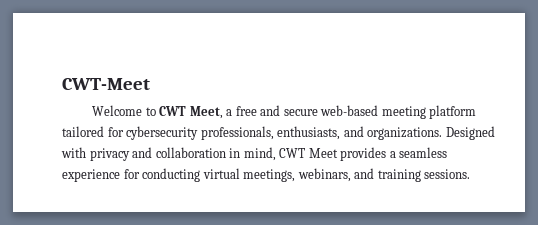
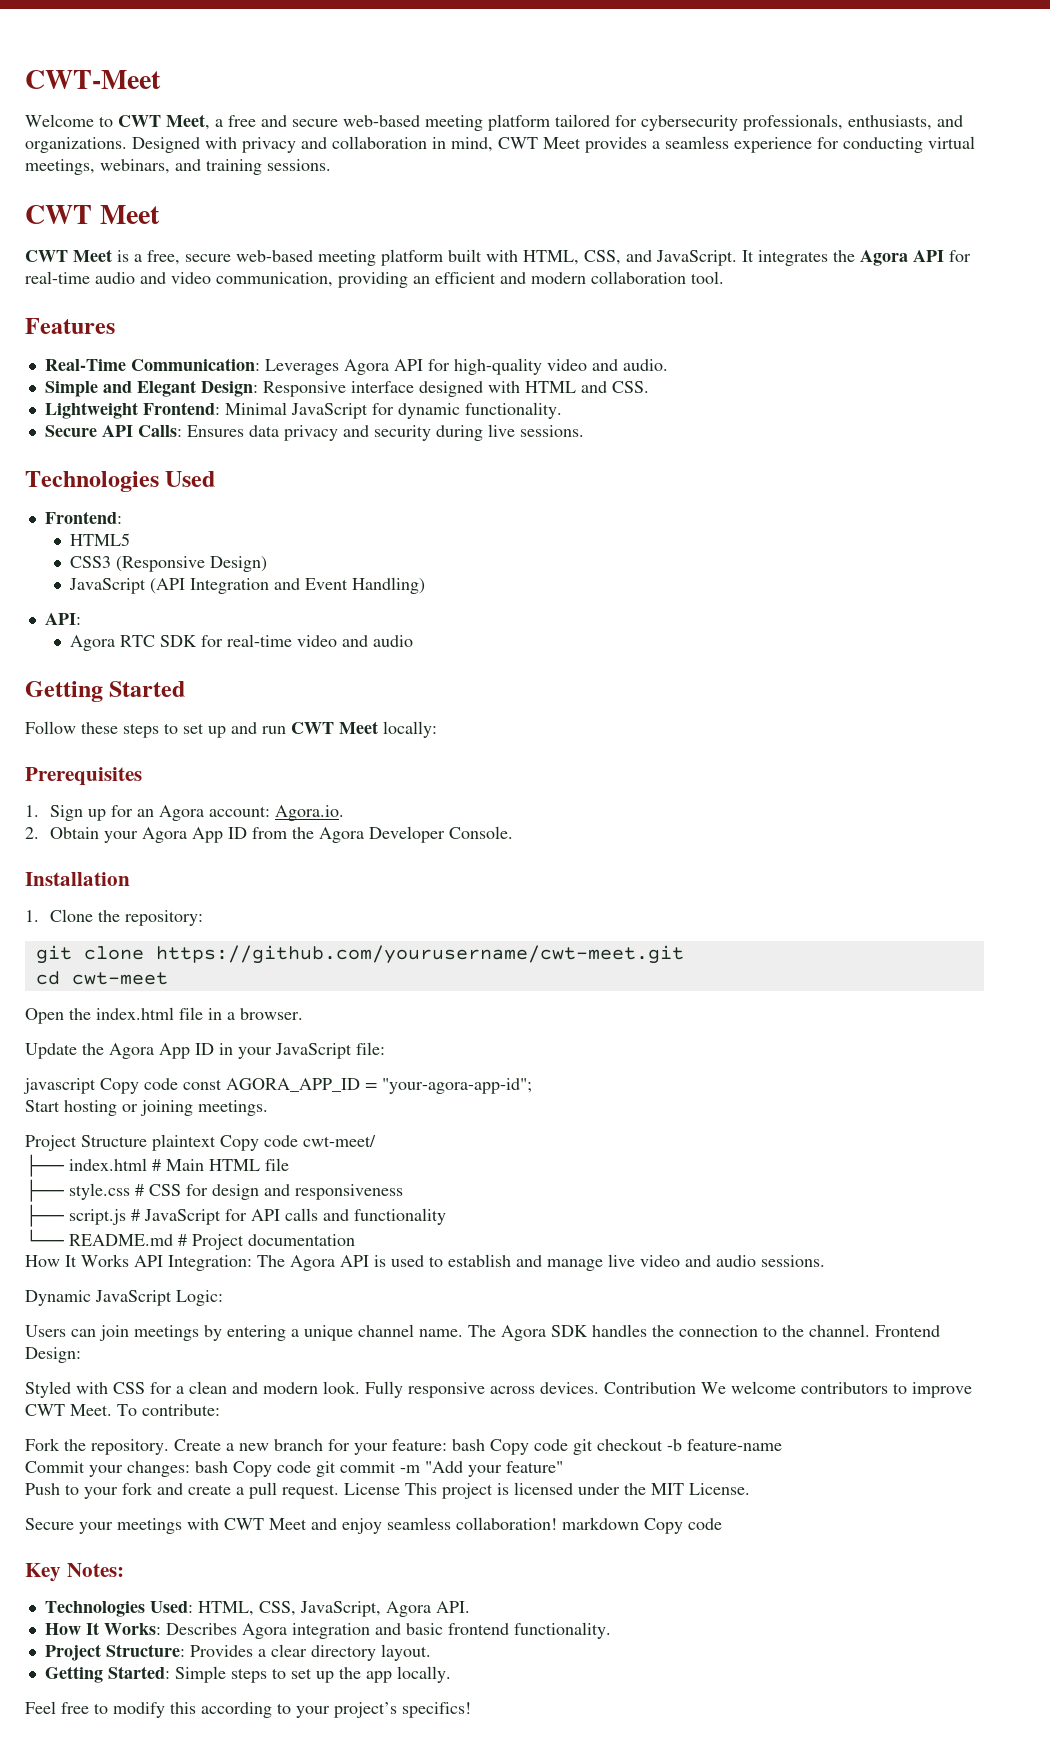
  Designed with privacy and collaboration in mind, CWT Meet provides a seamless experience for conducting virtual meetings, webinars, and training sessions.
+ CWT Meet
+ CWT Meet is a free, secure web-based meeting platform built with HTML, CSS, and JavaScript. It integrates the Agora API for real-time audio and video communication, providing an efficient and modern collaboration tool.
+ Features
+ Real-Time Communication: Leverages Agora API for high-quality video and audio.
+ Simple and Elegant Design: Responsive interface designed with HTML and CSS.
+ Lightweight Frontend: Minimal JavaScript for dynamic functionality.
+ Secure API Calls: Ensures data privacy and security during live sessions.
+ Technologies Used
+ Frontend:
+ HTML5
+ CSS3 (Responsive Design)
+ JavaScript (API Integration and Event Handling)
+ API:
+ Agora RTC SDK for real-time video and audio
+ Getting Started
+ Follow these steps to set up and run CWT Meet locally:
+ Prerequisites
+ 1. Sign up for an Agora account: Agora.io.
+ 2. Obtain your Agora App ID from the Agora Developer Console.
+ Installation
+ 1. Clone the repository:
+ git clone https://github.com/yourusername/cwt-meet.git
+ cd cwt-meet
+ Open the index.html file in a browser.
+ Update the Agora App ID in your JavaScript file:
+ javascript Copy code const AGORA_APP_ID = "your-agora-app-id";
+ Start hosting or joining meetings.
+ Project Structure plaintext Copy code cwt-meet/
+ ├── index.html # Main HTML file
+ ├── style.css # CSS for design and responsiveness
+ ├── script.js # JavaScript for API calls and functionality
+ └── README.md # Project documentation
+ How It Works API Integration: The Agora API is used to establish and manage live video and audio sessions.
+ Dynamic JavaScript Logic:
+ Users can join meetings by entering a unique channel name. The Agora SDK handles the connection to the channel. Frontend Design:
+ Styled with CSS for a clean and modern look. Fully responsive across devices. Contribution We welcome contributors to improve CWT Meet. To contribute:
+ Fork the repository. Create a new branch for your feature: bash Copy code git checkout -b feature-name
+ Commit your changes: bash Copy code git commit -m "Add your feature"
+ Push to your fork and create a pull request. License This project is licensed under the MIT License.
+ Secure your meetings with CWT Meet and enjoy seamless collaboration! markdown Copy code
+ Key Notes:
+ Technologies Used: HTML, CSS, JavaScript, Agora API.
+ How It Works: Describes Agora integration and basic frontend functionality.
+ Project Structure: Provides a clear directory layout.
+ Getting Started: Simple steps to set up the app locally.
+ Feel free to modify this according to your project’s specifics!

